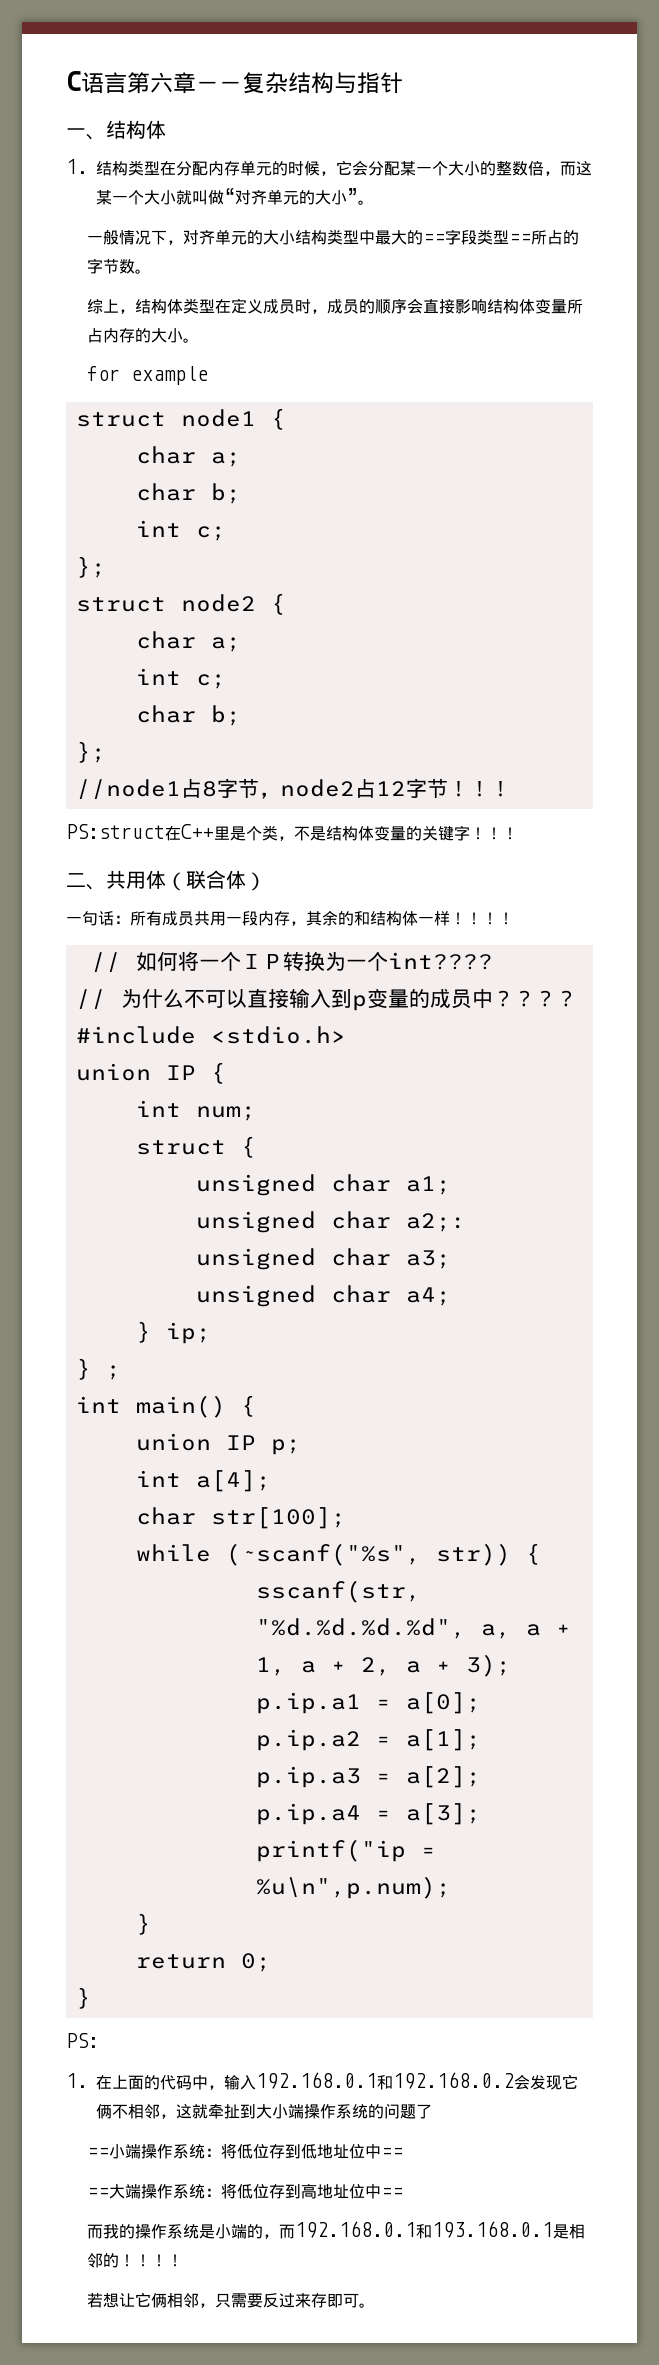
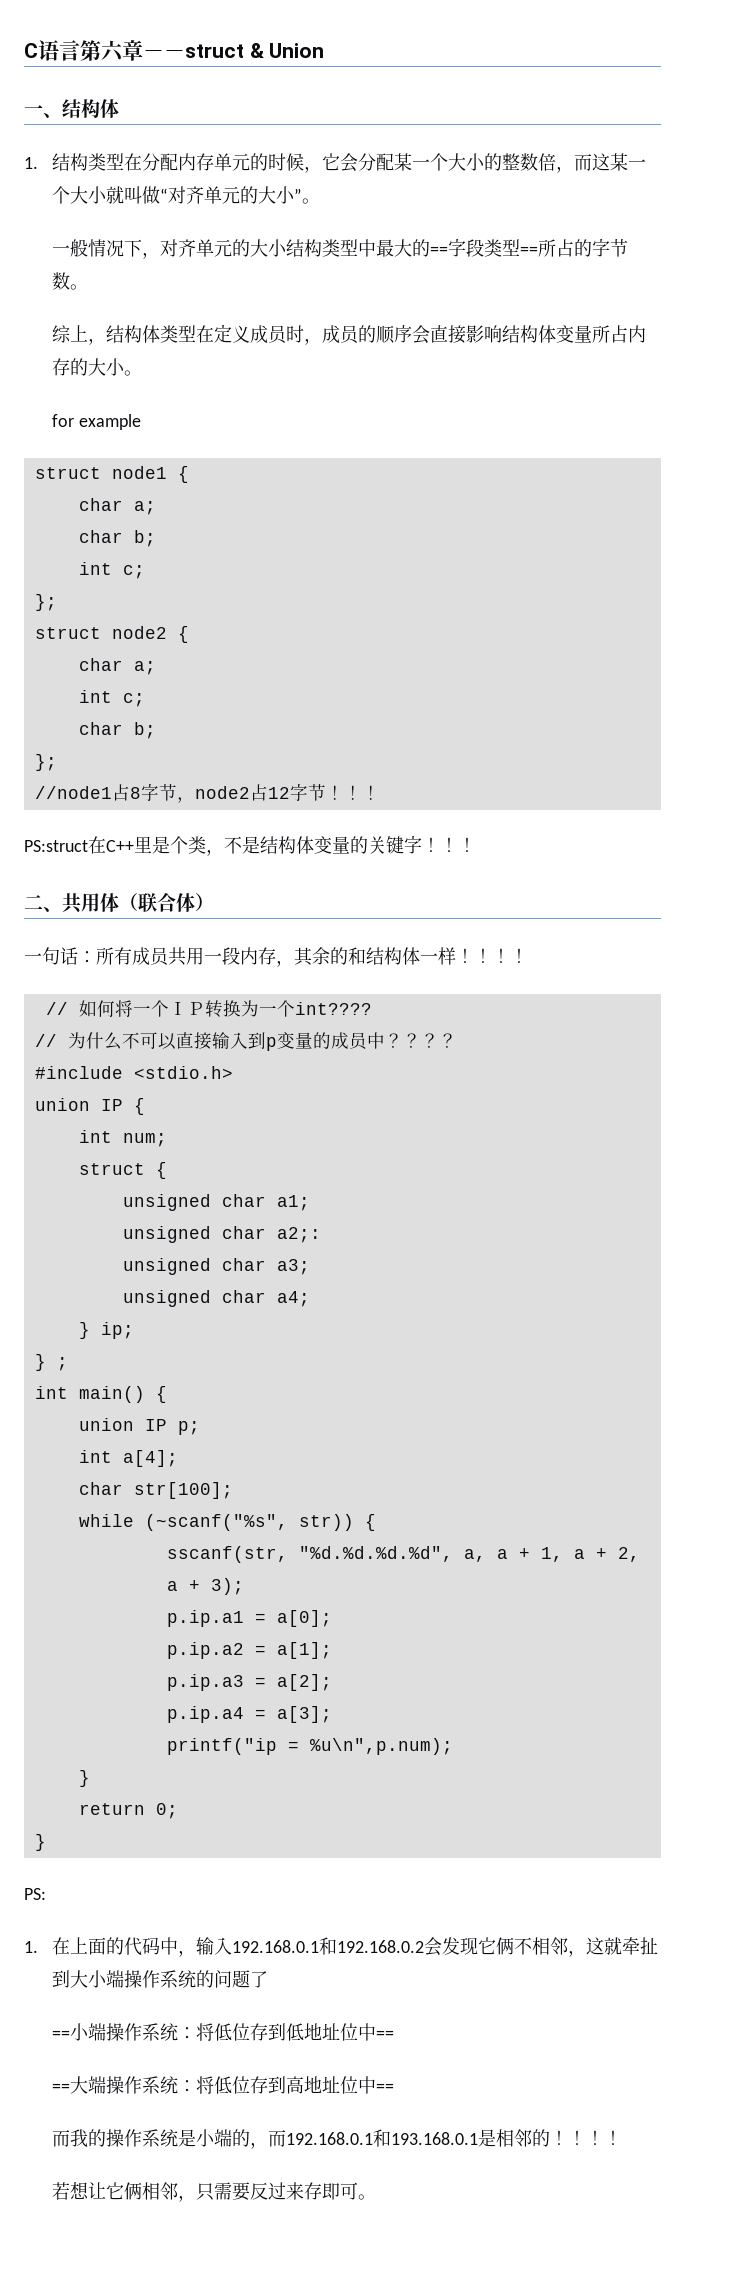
- C语言第六章－－复杂结构与指针
+ C语言第六章－－struct & Union

